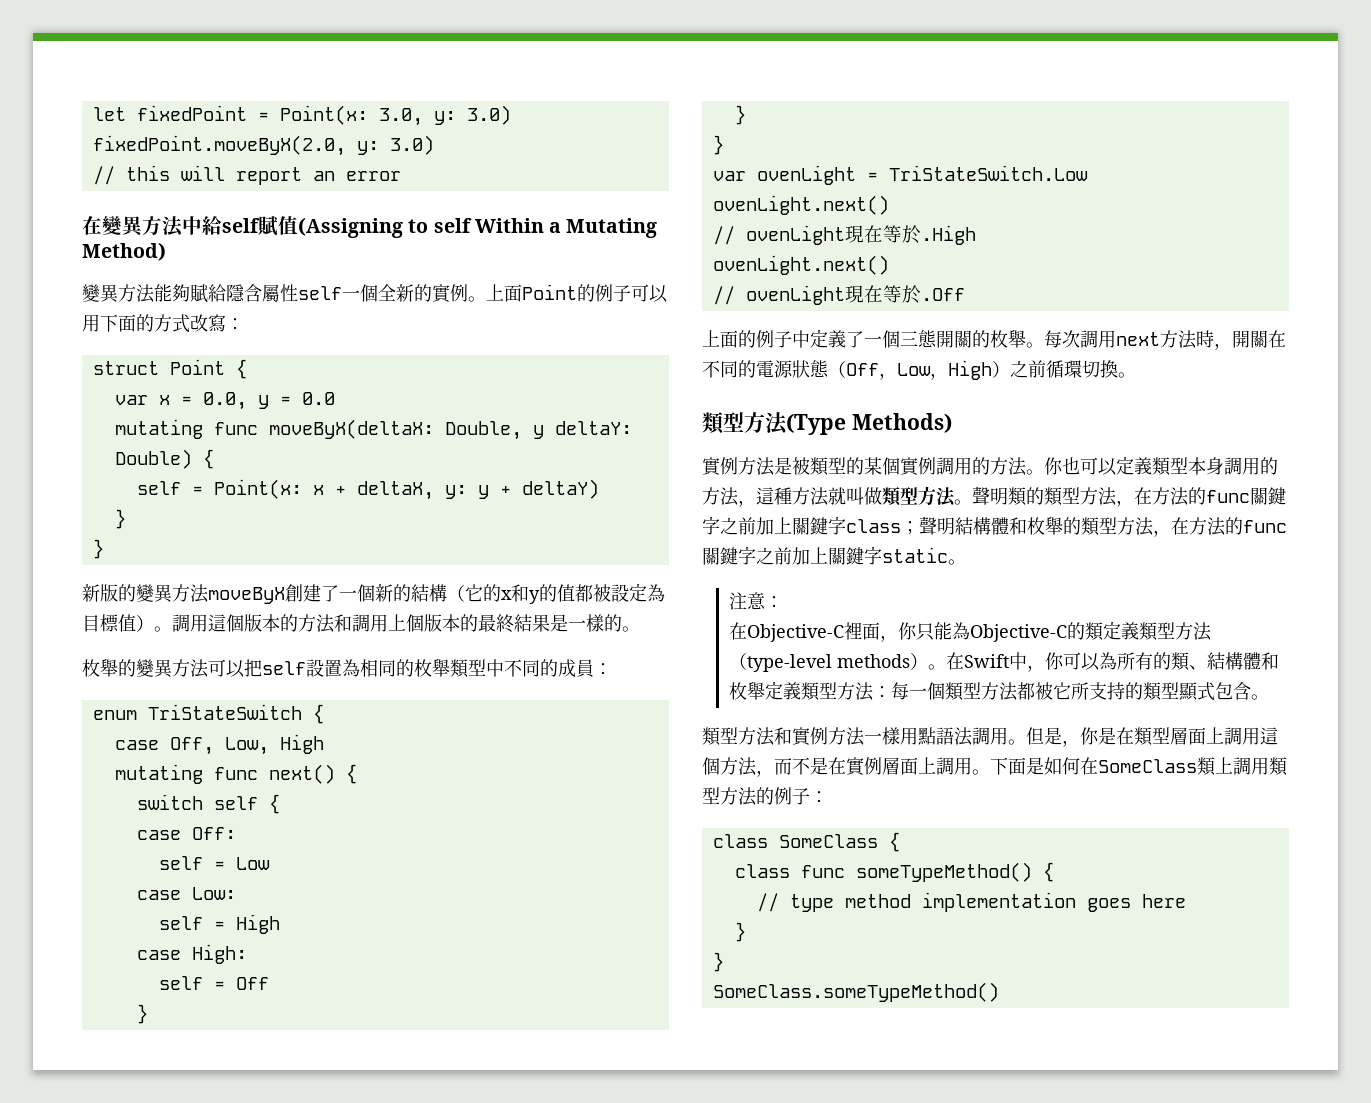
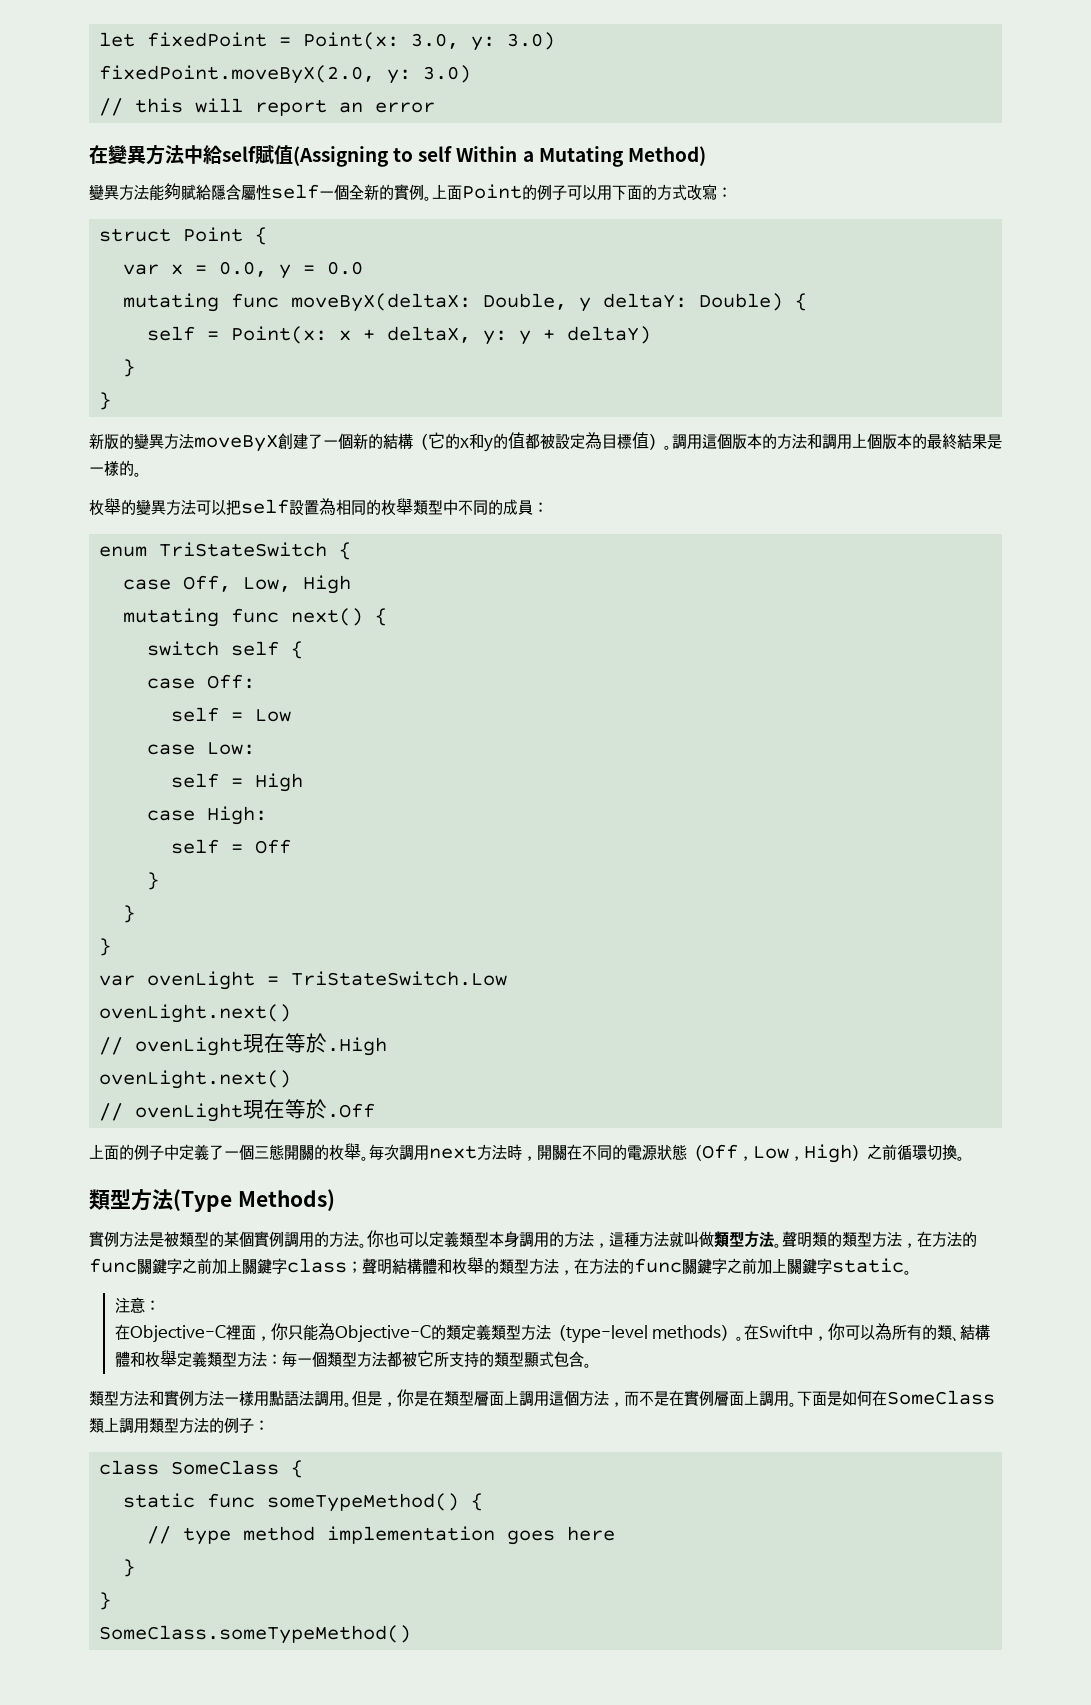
- class func someTypeMethod() {
+ static func someTypeMethod() {

